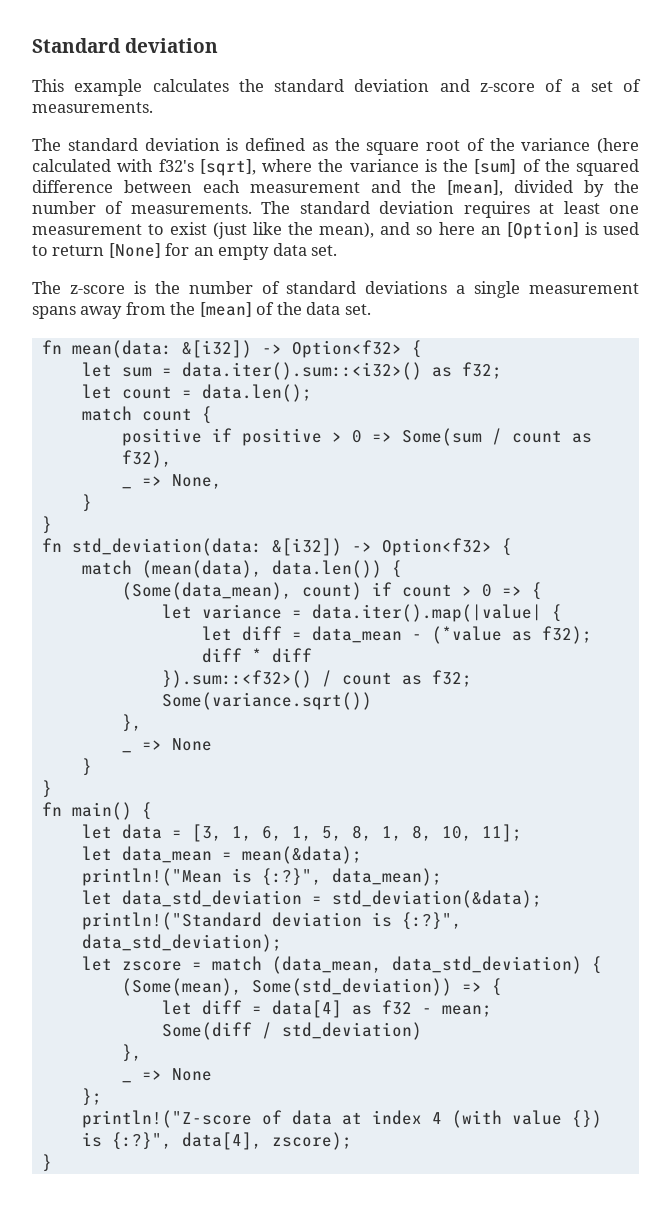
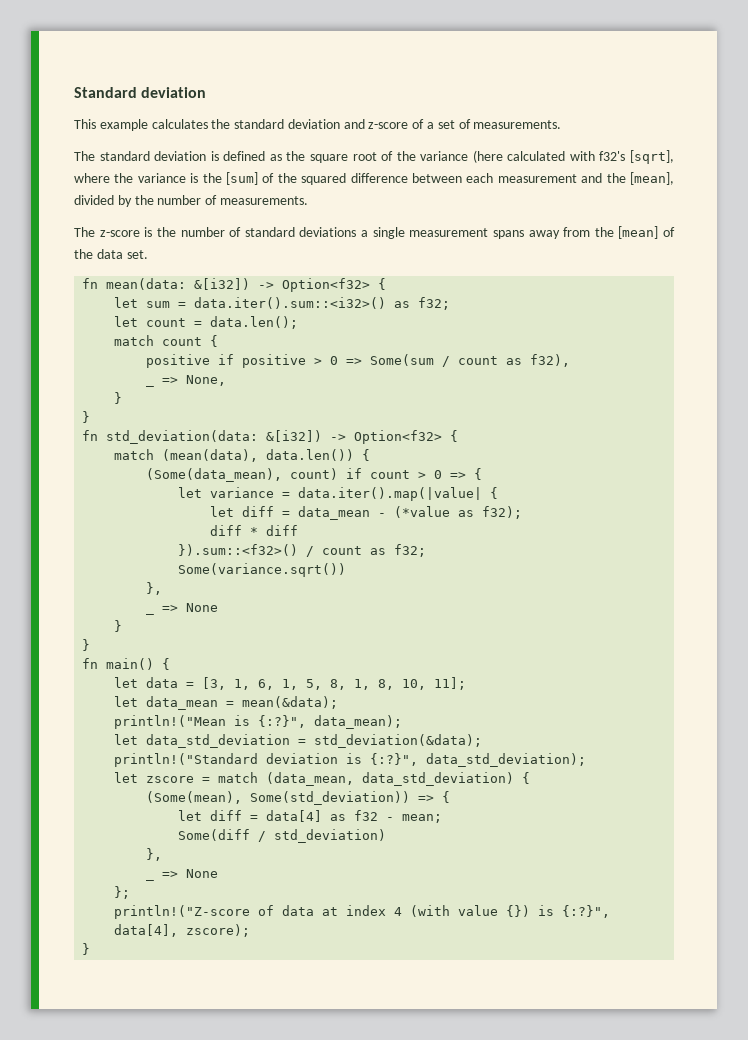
- The standard deviation requires at least one measurement to exist (just like the mean), and so here an [Option] is used to return [None] for an empty data set.

